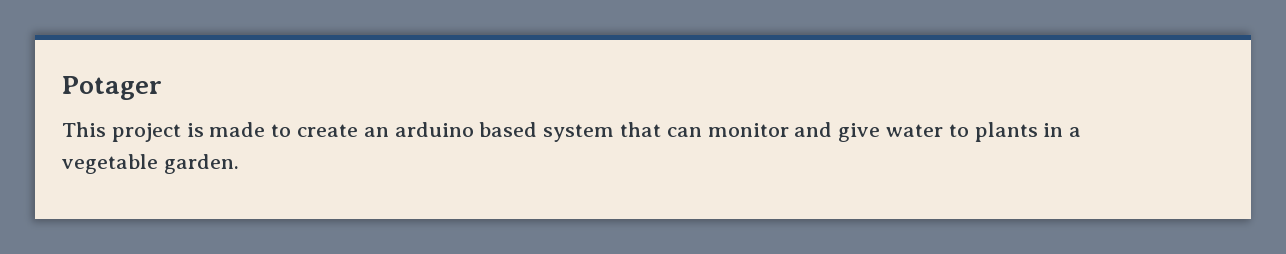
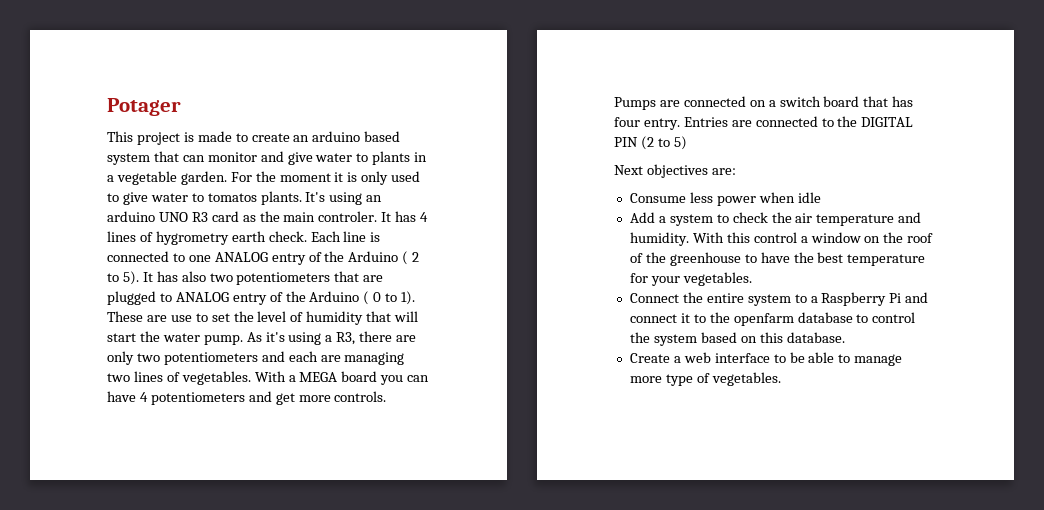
+ For the moment it is only used to give water to tomatos plants. It's using an arduino UNO R3 card as the main controler. It has 4 lines of hygrometry earth check. Each line is connected to one ANALOG entry of the Arduino ( 2 to 5). It has also two potentiometers that are plugged to ANALOG entry of the Arduino ( 0 to 1). These are use to set the level of humidity that will start the water pump. As it's using a R3, there are only two potentiometers and each are managing two lines of vegetables. With a MEGA board you can have 4 potentiometers and get more controls. Pumps are connected on a switch board that has four entry. Entries are connected to the DIGITAL PIN (2 to 5)
+ Next objectives are:
+ Consume less power when idle
+ Add a system to check the air temperature and humidity. With this control a window on the roof of the greenhouse to have the best temperature for your vegetables.
+ Connect the entire system to a Raspberry Pi and connect it to the openfarm database to control the system based on this database.
+ Create a web interface to be able to manage more type of vegetables.

